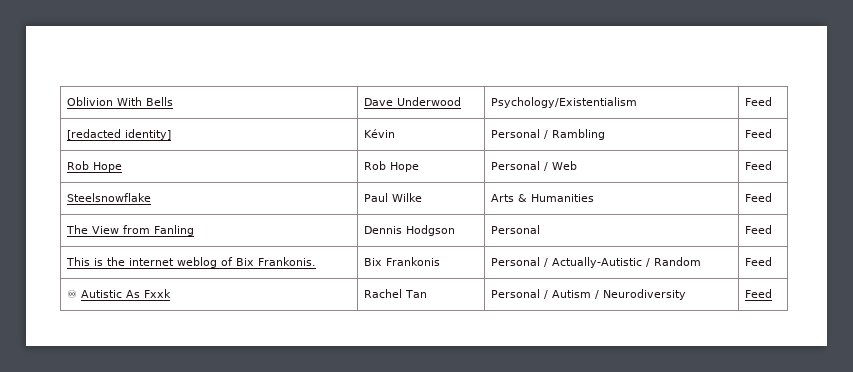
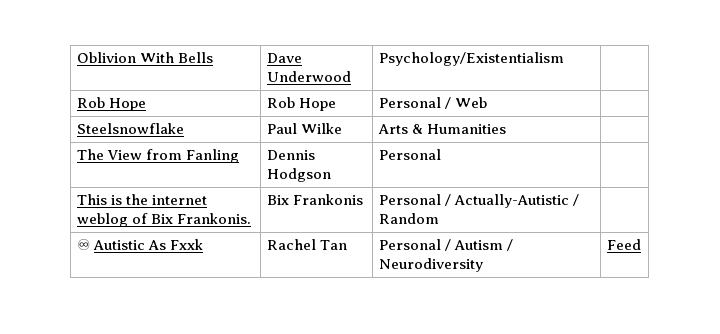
- Oblivion With Bells | Dave Underwood | Psychology/Existentialism | Feed
- [redacted identity] | Kévin | Personal / Rambling | Feed
+ Oblivion With Bells | Dave Underwood | Psychology/Existentialism |
- Rob Hope | Rob Hope | Personal / Web | Feed
+ Rob Hope | Rob Hope | Personal / Web |
- Steelsnowflake | Paul Wilke | Arts & Humanities | Feed
+ Steelsnowflake | Paul Wilke | Arts & Humanities |
- The View from Fanling | Dennis Hodgson | Personal | Feed
+ The View from Fanling | Dennis Hodgson | Personal |
- This is the internet weblog of Bix Frankonis. | Bix Frankonis | Personal / Actually-Autistic / Random | Feed
+ This is the internet weblog of Bix Frankonis. | Bix Frankonis | Personal / Actually-Autistic / Random |

